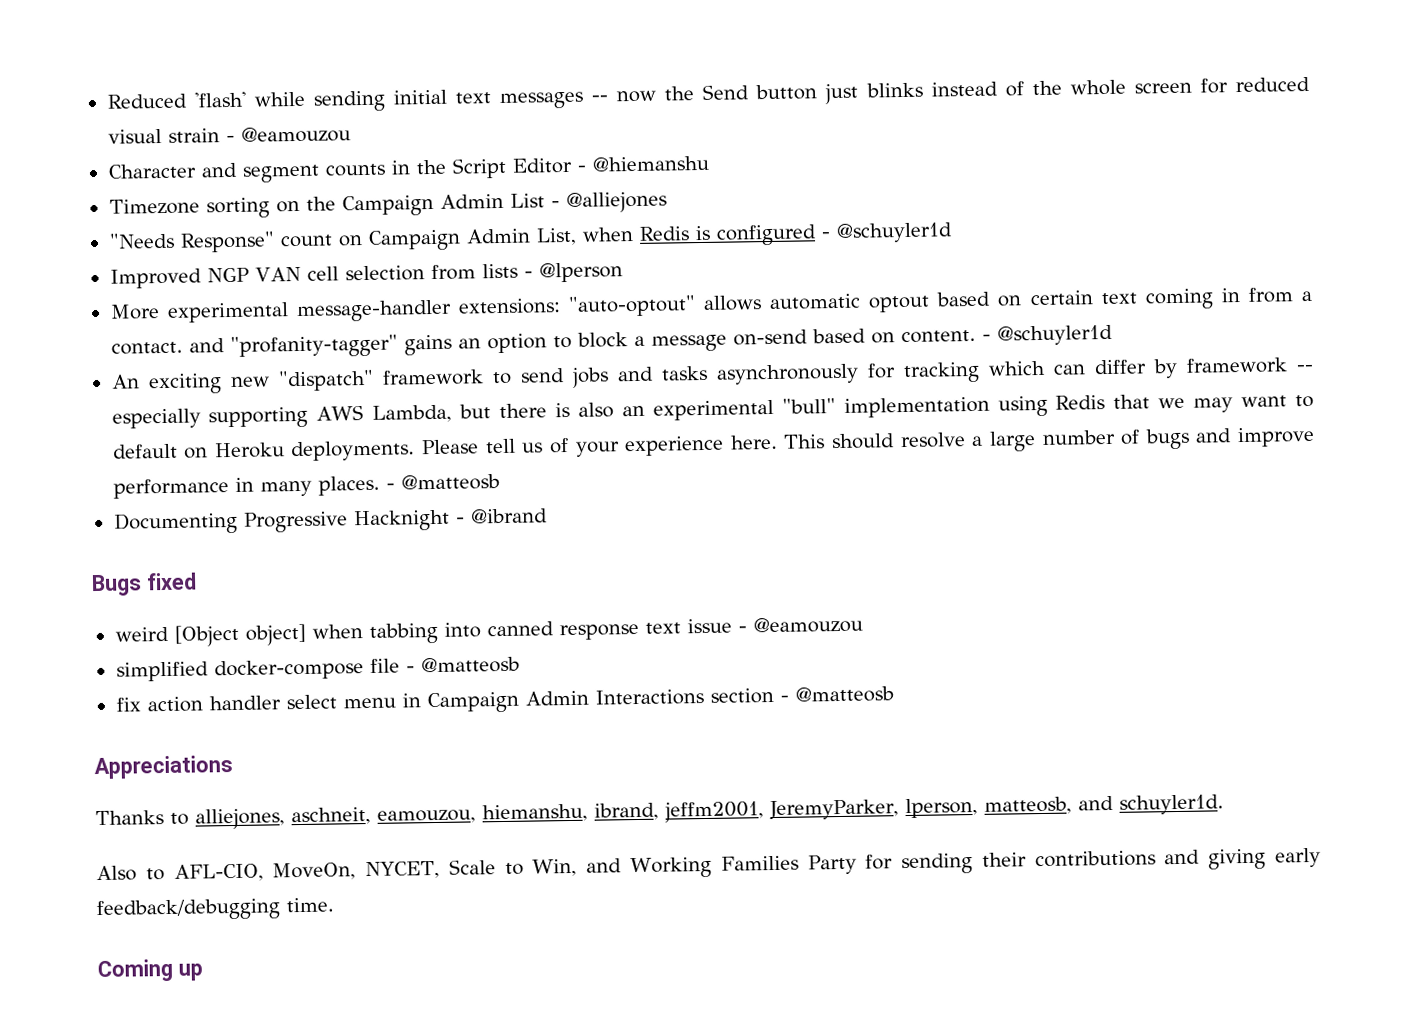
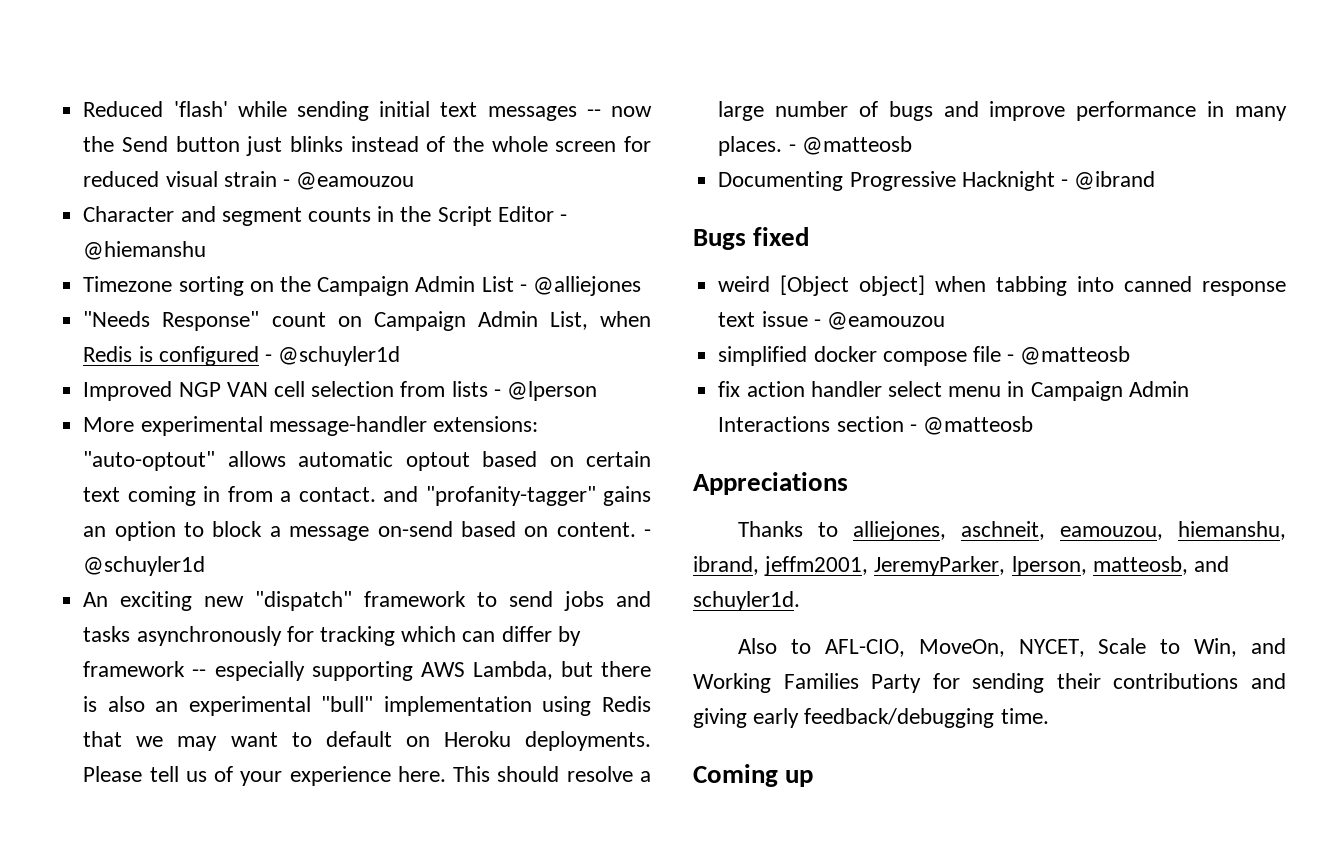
- simplified docker-compose file - @matteosb
+ simplified docker compose file - @matteosb

